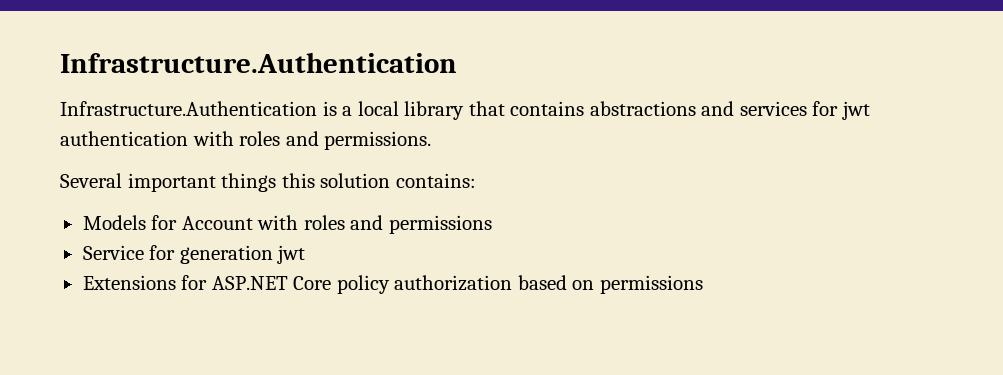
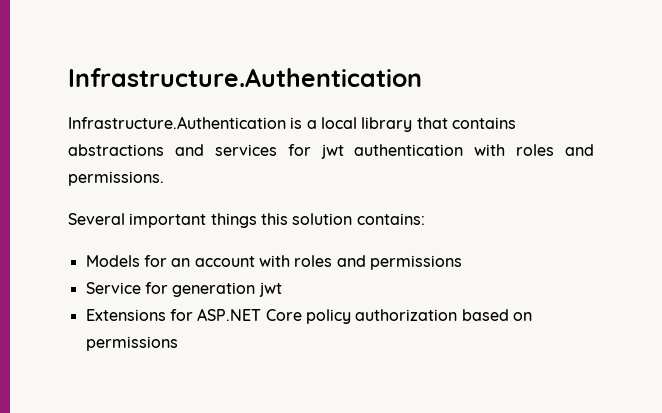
- Models for Account with roles and permissions
+ Models for an account with roles and permissions

